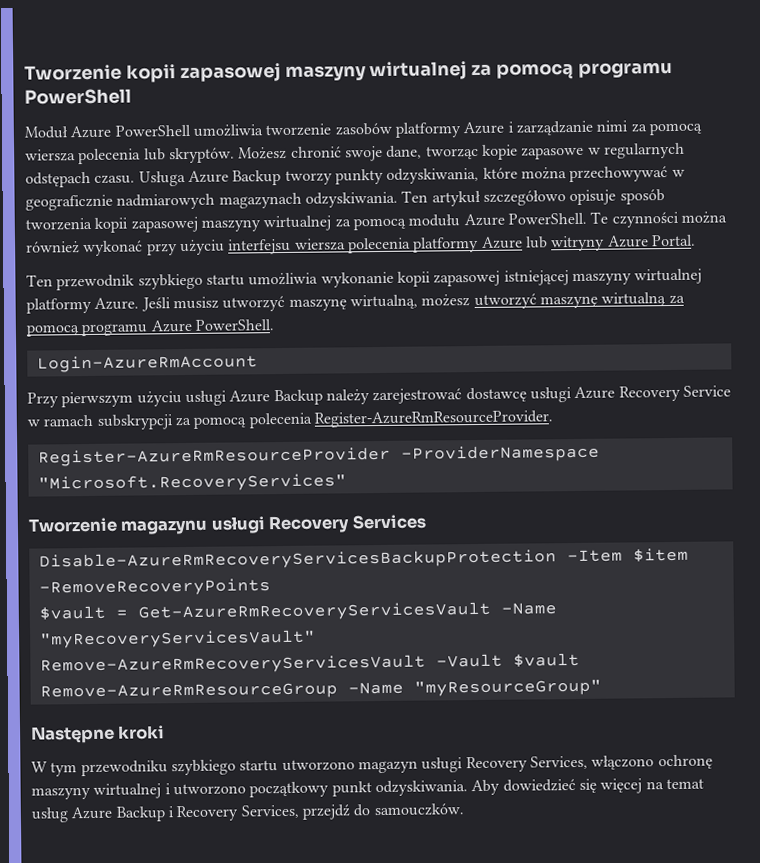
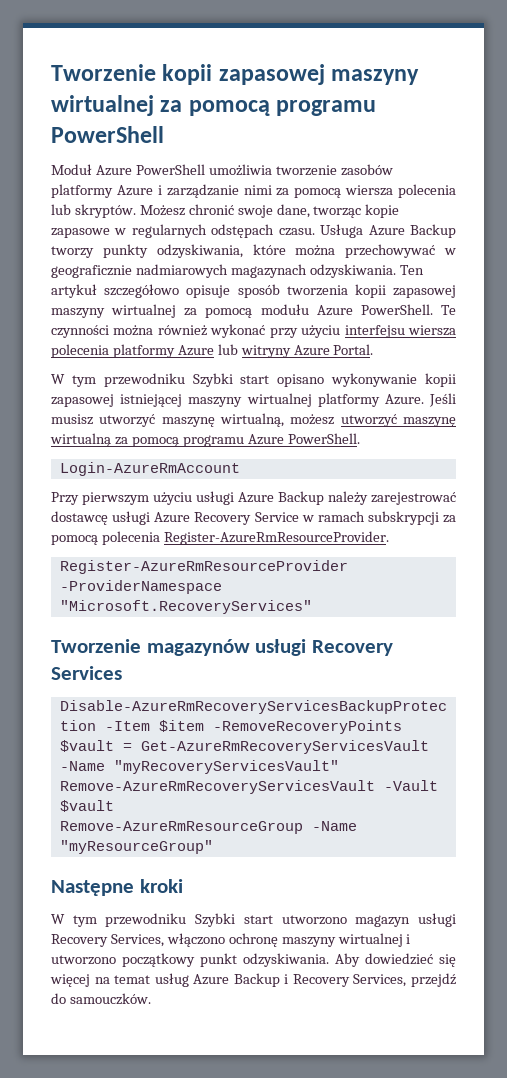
- Ten przewodnik szybkiego startu umożliwia wykonanie kopii zapasowej istniejącej maszyny wirtualnej platformy Azure.
+ W tym przewodniku Szybki start opisano wykonywanie kopii zapasowej istniejącej maszyny wirtualnej platformy Azure.
- Tworzenie magazynu usługi Recovery Services
+ Tworzenie magazynów usługi Recovery Services
- W tym przewodniku szybkiego startu utworzono magazyn usługi Recovery Services, włączono ochronę maszyny wirtualnej i utworzono początkowy punkt odzyskiwania.
+ W tym przewodniku Szybki start utworzono magazyn usługi Recovery Services, włączono ochronę maszyny wirtualnej i utworzono początkowy punkt odzyskiwania.

